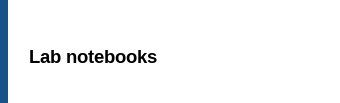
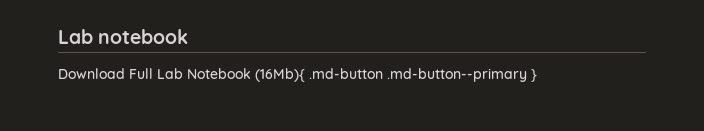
- Lab notebooks
+ Lab notebook
+ Download Full Lab Notebook (16Mb){ .md-button .md-button--primary }

